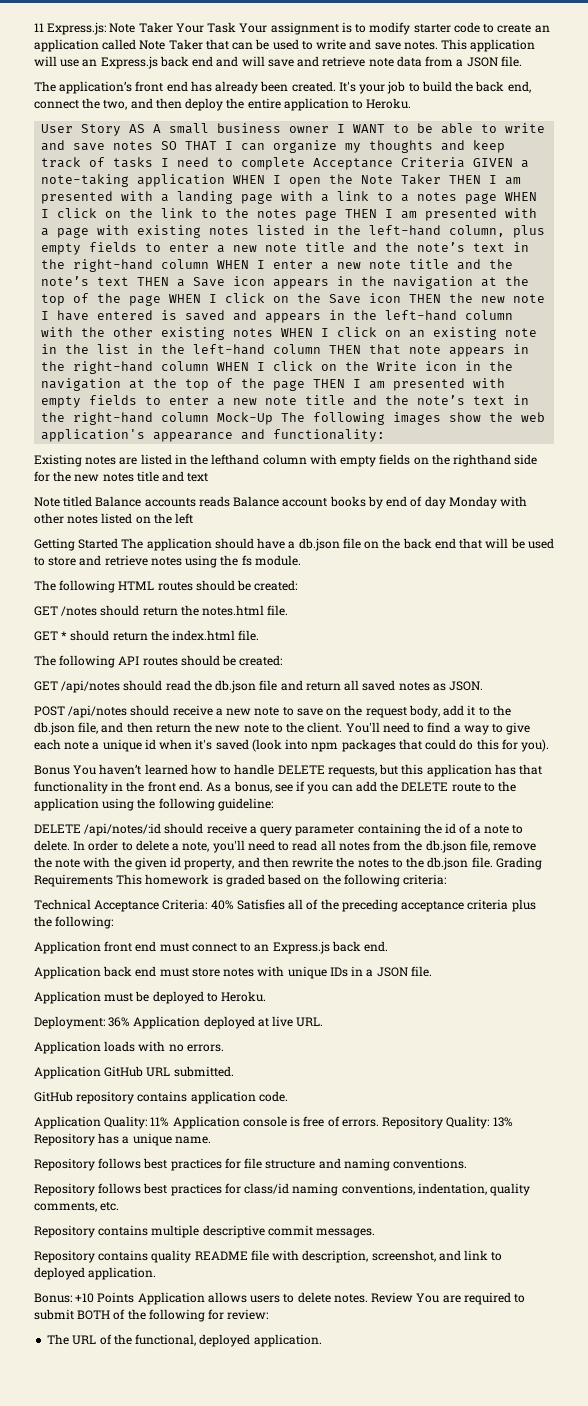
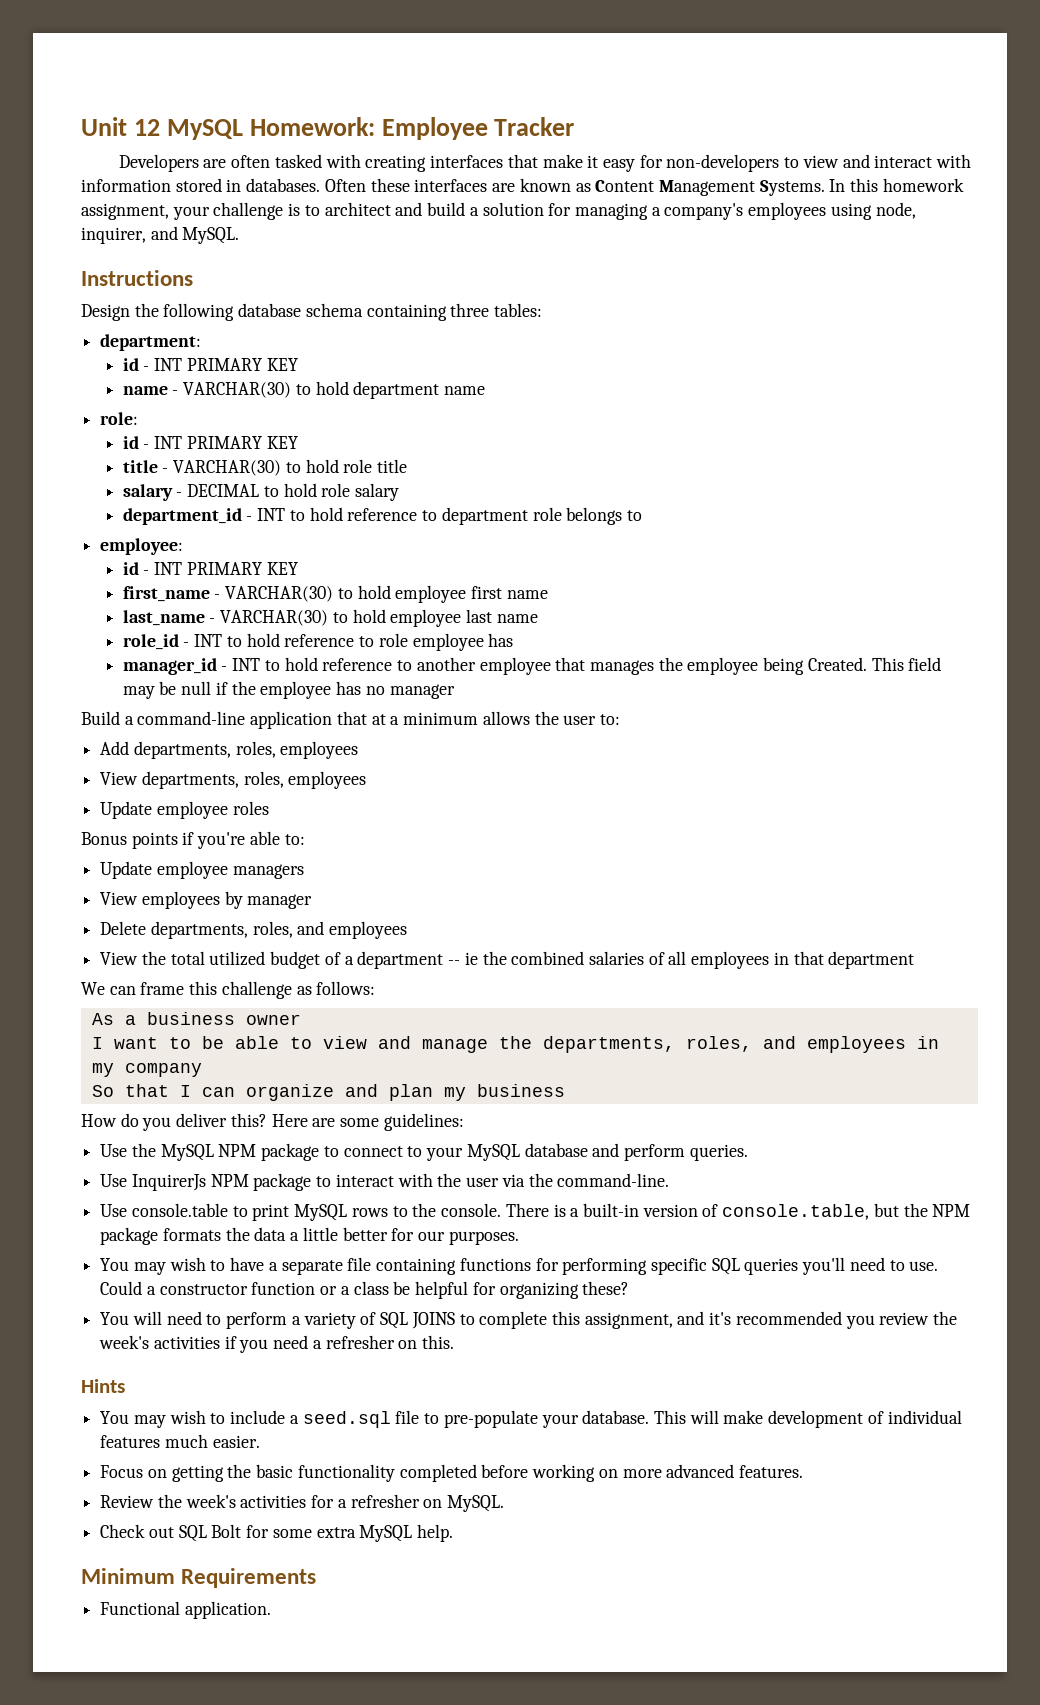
- 11 Express.js: Note Taker Your Task Your assignment is to modify starter code to create an application called Note Taker that can be used to write and save notes. This application will use an Express.js back end and will save and retrieve note data from a JSON file.
- The application’s front end has already been created. It's your job to build the back end, connect the two, and then deploy the entire application to Heroku.
- User Story AS A small business owner I WANT to be able to write and save notes SO THAT I can organize my thoughts and keep track of tasks I need to complete Acceptance Criteria GIVEN a note-taking application WHEN I open the Note Taker THEN I am presented with a landing page with a link to a notes page WHEN I click on the link to the notes page THEN I am presented with a page with existing notes listed in the left-hand column, plus empty fields to enter a new note title and the note’s text in the right-hand column WHEN I enter a new note title and the note’s text THEN a Save icon appears in the navigation at the top of the page WHEN I click on the Save icon THEN the new note I have entered is saved and appears in the left-hand column with the other existing notes WHEN I click on an existing note in the list in the left-hand column THEN that note appears in the right-hand column WHEN I click on the Write icon in the navigation at the top of the page THEN I am presented with empty fields to enter a new note title and the note’s text in the right-hand column Mock-Up The following images show the web application's appearance and functionality:
- Existing notes are listed in the lefthand column with empty fields on the righthand side for the new notes title and text
- Note titled Balance accounts reads Balance account books by end of day Monday with other notes listed on the left
- Getting Started The application should have a db.json file on the back end that will be used to store and retrieve notes using the fs module.
- The following HTML routes should be created:
- GET /notes should return the notes.html file.
- GET * should return the index.html file.
- The following API routes should be created:
- GET /api/notes should read the db.json file and return all saved notes as JSON.
- POST /api/notes should receive a new note to save on the request body, add it to the db.json file, and then return the new note to the client. You'll need to find a way to give each note a unique id when it's saved (look into npm packages that could do this for you).
- Bonus You haven’t learned how to handle DELETE requests, but this application has that functionality in the front end. As a bonus, see if you can add the DELETE route to the application using the following guideline:
- DELETE /api/notes/:id should receive a query parameter containing the id of a note to delete. In order to delete a note, you'll need to read all notes from the db.json file, remove the note with the given id property, and then rewrite the notes to the db.json file. Grading Requirements This homework is graded based on the following criteria:
- Technical Acceptance Criteria: 40% Satisfies all of the preceding acceptance criteria plus the following:
- Application front end must connect to an Express.js back end.
- Application back end must store notes with unique IDs in a JSON file.
- Application must be deployed to Heroku.
- Deployment: 36% Application deployed at live URL.
- Application loads with no errors.
- Application GitHub URL submitted.
- GitHub repository contains application code.
- Application Quality: 11% Application console is free of errors. Repository Quality: 13% Repository has a unique name.
- Repository follows best practices for file structure and naming conventions.
- Repository follows best practices for class/id naming conventions, indentation, quality comments, etc.
- Repository contains multiple descriptive commit messages.
- Repository contains quality README file with description, screenshot, and link to deployed application.
- Bonus: +10 Points Application allows users to delete notes. Review You are required to submit BOTH of the following for review:
- The URL of the functional, deployed application.
+ Unit 12 MySQL Homework: Employee Tracker
+ Developers are often tasked with creating interfaces that make it easy for non-developers to view and interact with information stored in databases. Often these interfaces are known as Content Management Systems. In this homework assignment, your challenge is to architect and build a solution for managing a company's employees using node, inquirer, and MySQL.
+ Instructions
+ Design the following database schema containing three tables:
+ department:
+ id - INT PRIMARY KEY
+ name - VARCHAR(30) to hold department name
+ role:
+ id - INT PRIMARY KEY
+ title - VARCHAR(30) to hold role title
+ salary - DECIMAL to hold role salary
+ department_id - INT to hold reference to department role belongs to
+ employee:
+ id - INT PRIMARY KEY
+ first_name - VARCHAR(30) to hold employee first name
+ last_name - VARCHAR(30) to hold employee last name
+ role_id - INT to hold reference to role employee has
+ manager_id - INT to hold reference to another employee that manages the employee being Created. This field may be null if the employee has no manager
+ Build a command-line application that at a minimum allows the user to:
+ Add departments, roles, employees
+ View departments, roles, employees
+ Update employee roles
+ Bonus points if you're able to:
+ Update employee managers
+ View employees by manager
+ Delete departments, roles, and employees
+ View the total utilized budget of a department -- ie the combined salaries of all employees in that department
+ We can frame this challenge as follows:
+ As a business owner
+ I want to be able to view and manage the departments, roles, and employees in my company
+ So that I can organize and plan my business
+ How do you deliver this? Here are some guidelines:
+ Use the MySQL NPM package to connect to your MySQL database and perform queries.
+ Use InquirerJs NPM package to interact with the user via the command-line.
+ Use console.table to print MySQL rows to the console. There is a built-in version of console.table, but the NPM package formats the data a little better for our purposes.
+ You may wish to have a separate file containing functions for performing specific SQL queries you'll need to use. Could a constructor function or a class be helpful for organizing these?
+ You will need to perform a variety of SQL JOINS to complete this assignment, and it's recommended you review the week's activities if you need a refresher on this.
+ Hints
+ You may wish to include a seed.sql file to pre-populate your database. This will make development of individual features much easier.
+ Focus on getting the basic functionality completed before working on more advanced features.
+ Review the week's activities for a refresher on MySQL.
+ Check out SQL Bolt for some extra MySQL help.
+ Minimum Requirements
+ Functional application.

